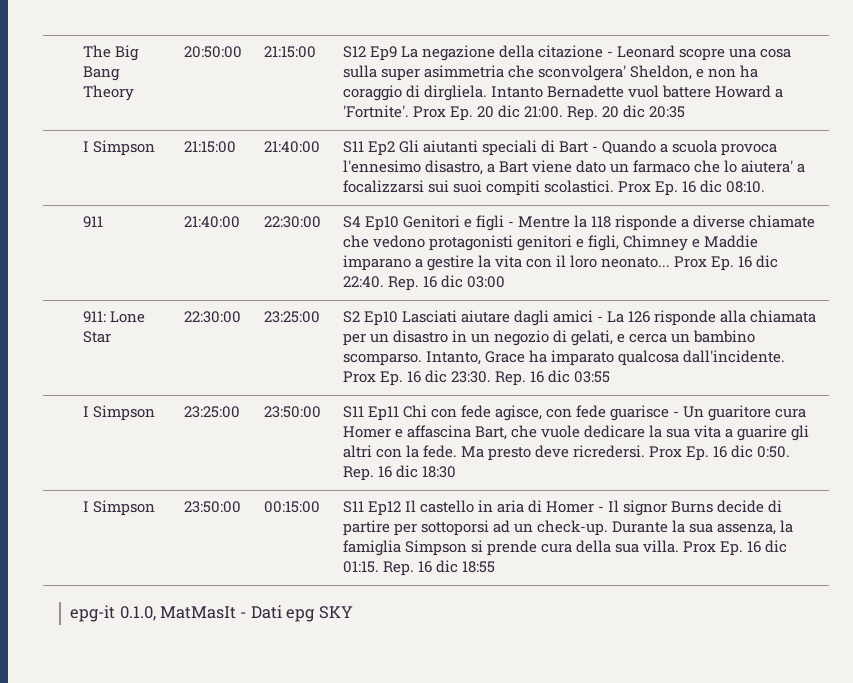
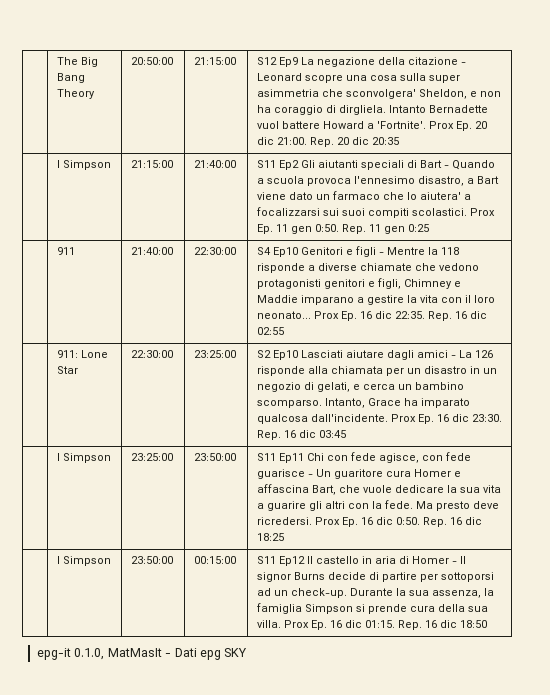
- Prox Ep. 16 dic 08:10.
+ Prox Ep. 11 gen 0:50. Rep. 11 gen 0:25
- Prox Ep. 16 dic 22:40. Rep. 16 dic 03:00
+ Prox Ep. 16 dic 22:35. Rep. 16 dic 02:55
- Rep. 16 dic 03:55
+ Rep. 16 dic 03:45
- Rep. 16 dic 18:30
+ Rep. 16 dic 18:25
- Rep. 16 dic 18:55
+ Rep. 16 dic 18:50

